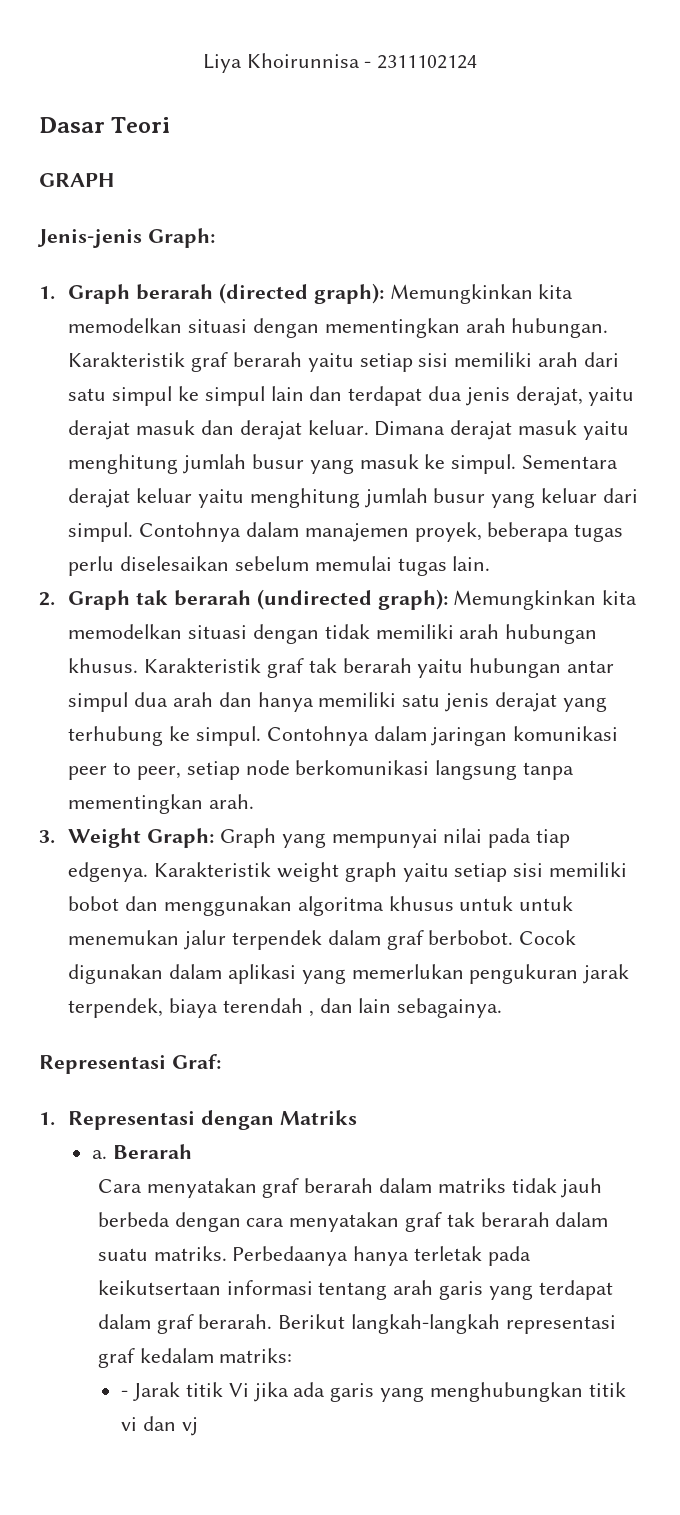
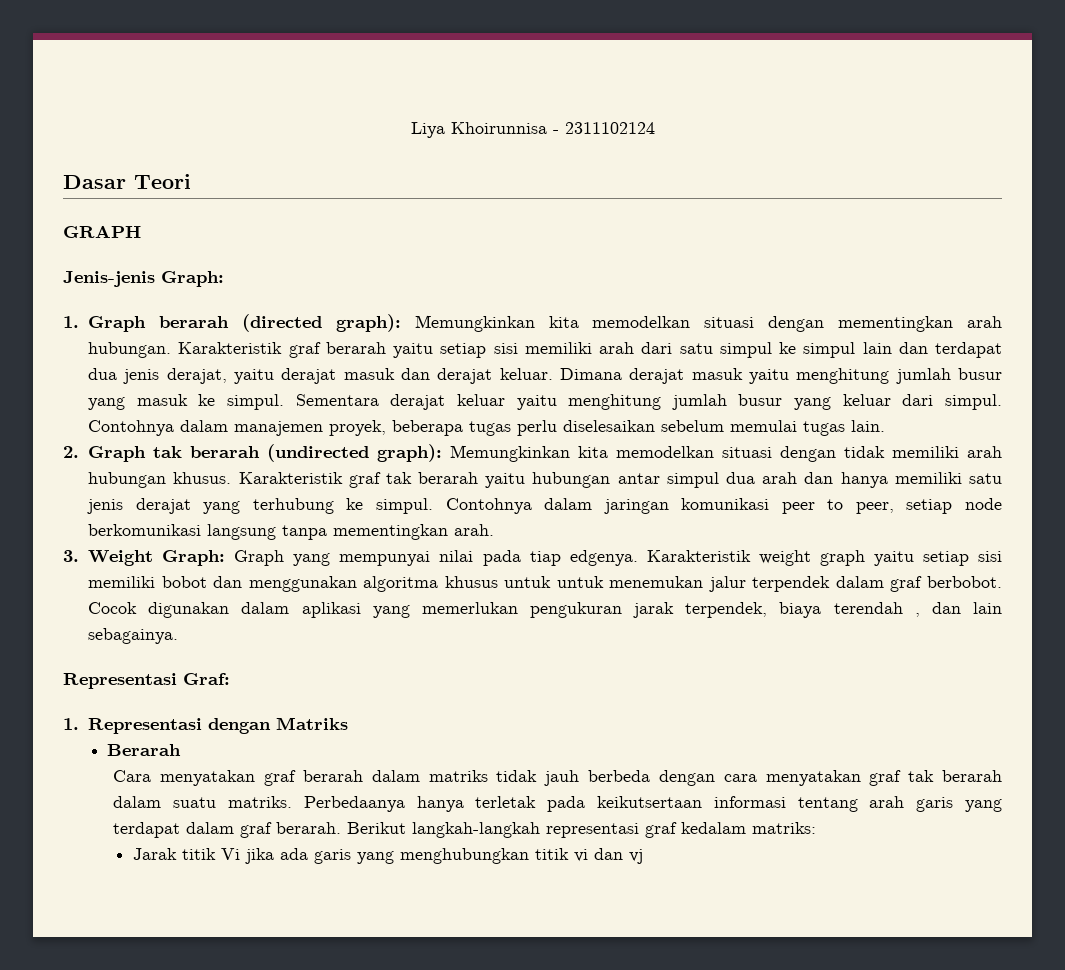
- a.
- - Jarak titik Vi jika ada garis yang menghubungkan titik vi dan vj
+ Jarak titik Vi jika ada garis yang menghubungkan titik vi dan vj

